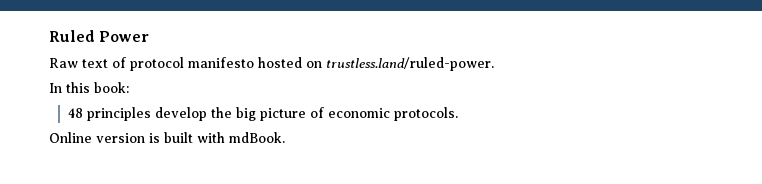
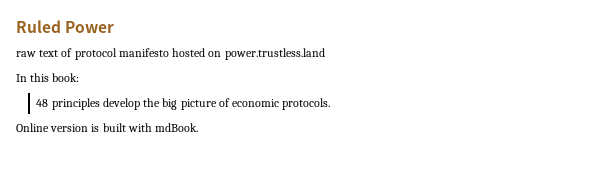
- Raw text of protocol manifesto hosted on trustless.land/ruled-power.
+ raw text of protocol manifesto hosted on power.trustless.land

